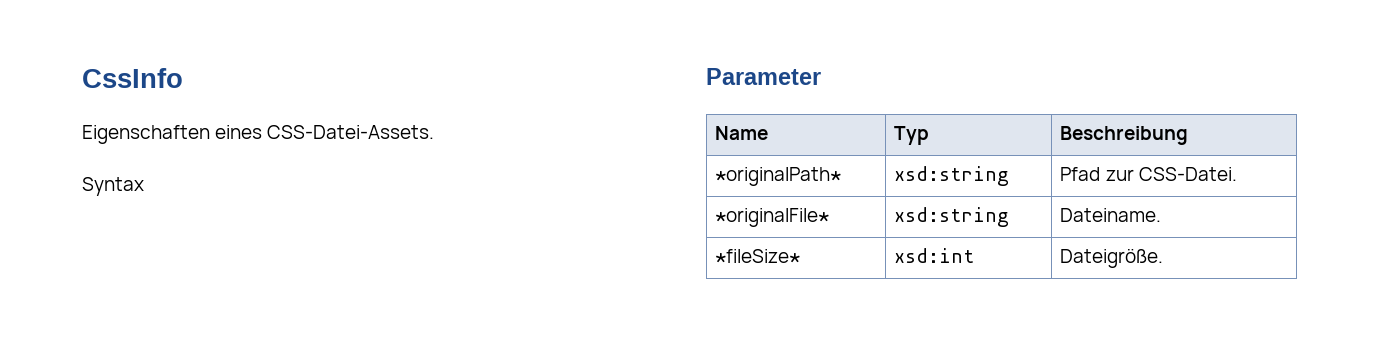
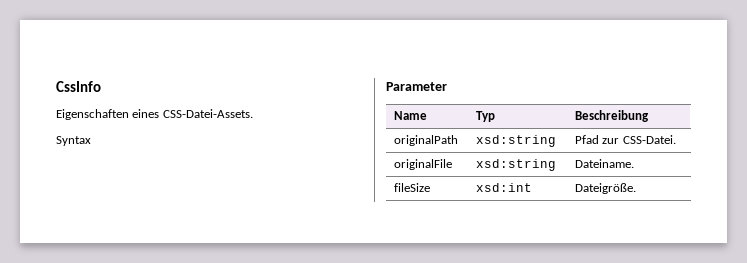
- *originalPath* | xsd:string | Pfad zur CSS-Datei.
+ originalPath | xsd:string | Pfad zur CSS-Datei.
- *originalFile* | xsd:string | Dateiname.
+ originalFile | xsd:string | Dateiname.
- *fileSize* | xsd:int | Dateigröße.
+ fileSize | xsd:int | Dateigröße.

